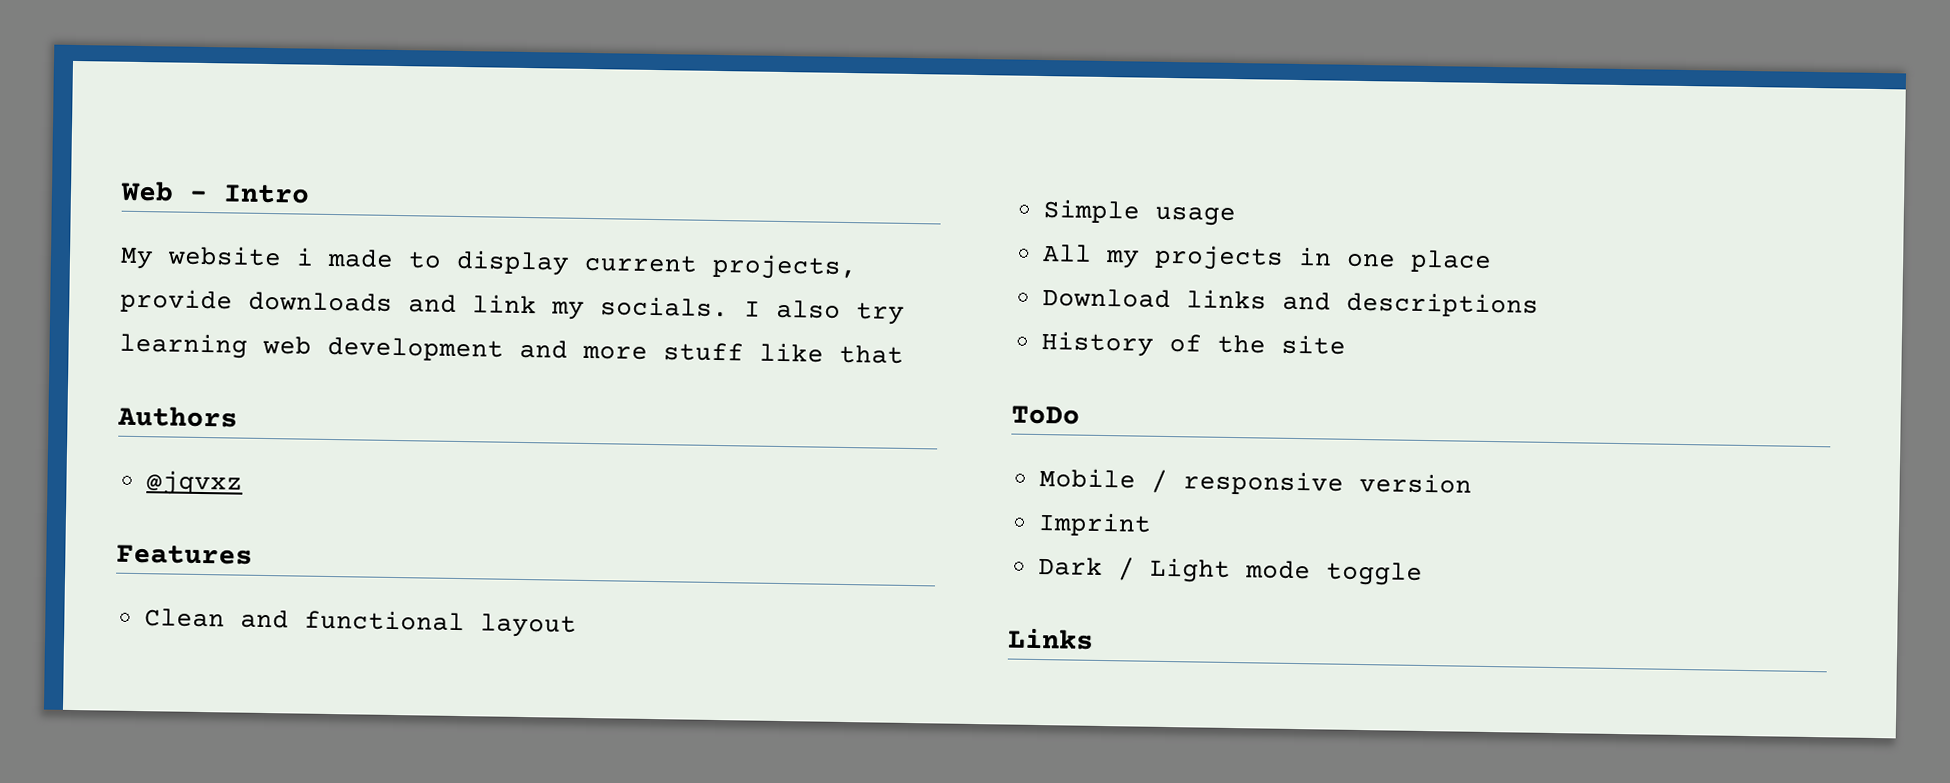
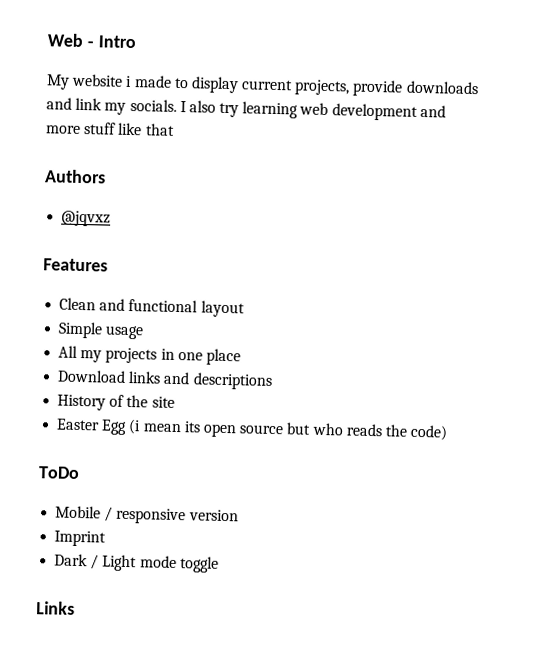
+ Easter Egg (i mean its open source but who reads the code)

